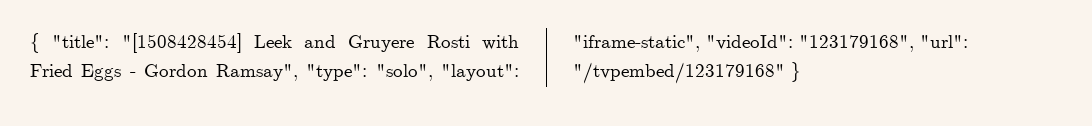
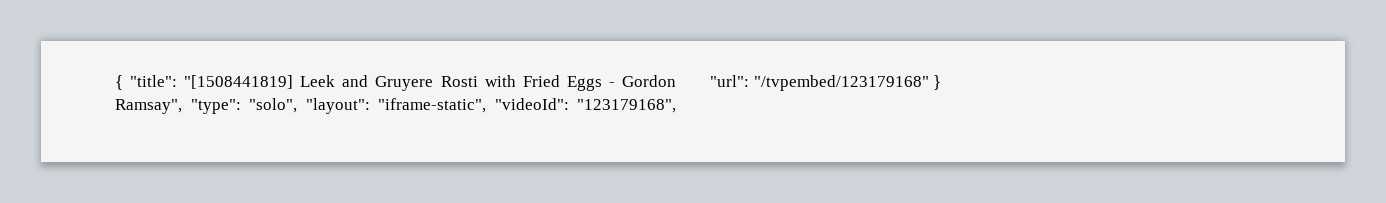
- { "title": "[1508428454] Leek and Gruyere Rosti with Fried Eggs - Gordon Ramsay", "type": "solo", "layout": "iframe-static", "videoId": "123179168", "url": "/tvpembed/123179168" }
+ { "title": "[1508441819] Leek and Gruyere Rosti with Fried Eggs - Gordon Ramsay", "type": "solo", "layout": "iframe-static", "videoId": "123179168", "url": "/tvpembed/123179168" }

